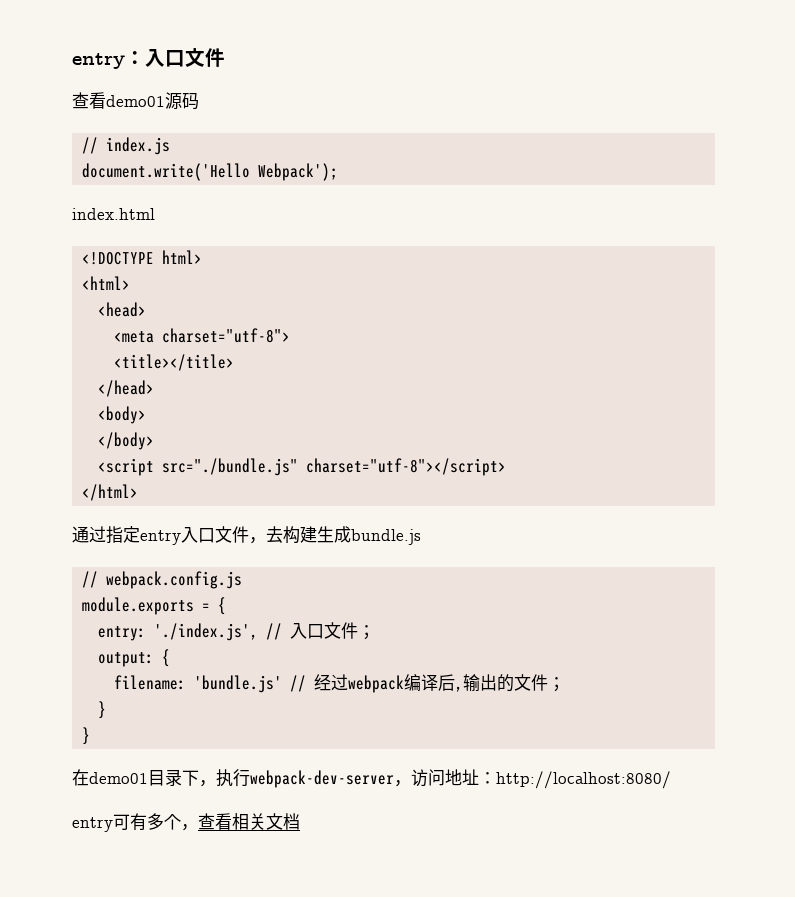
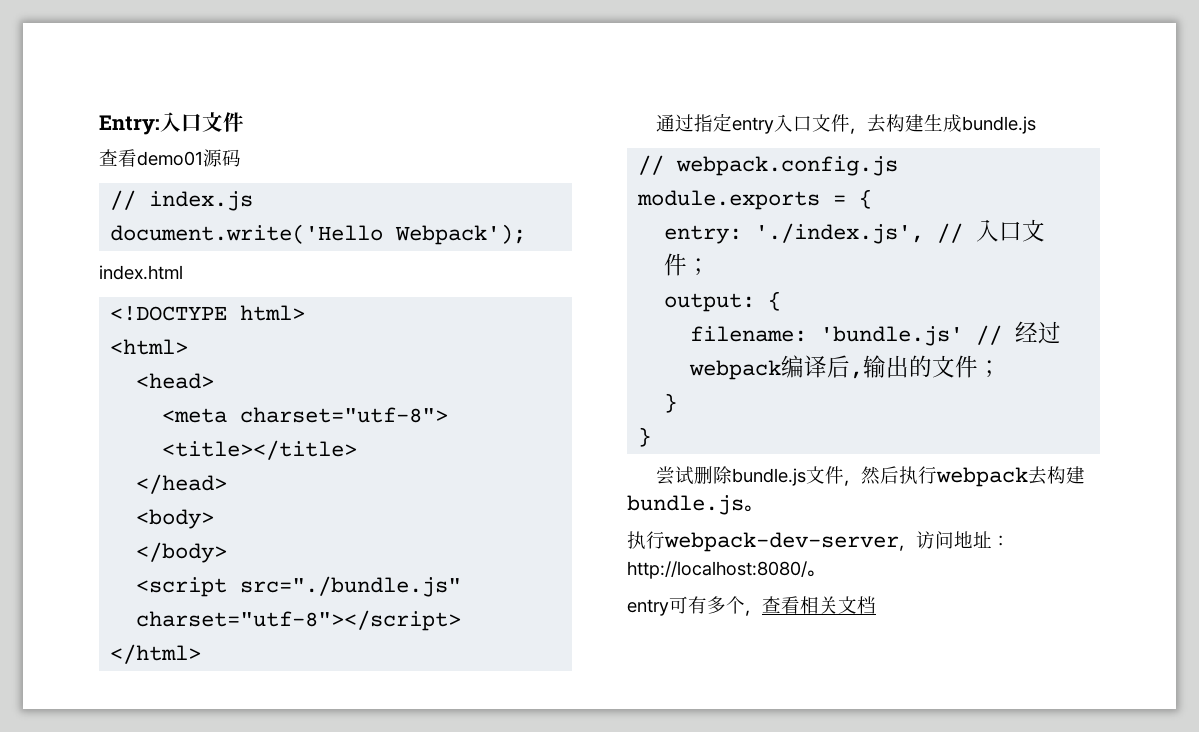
- entry：入口文件
+ Entry:入口文件
- 在demo01目录下，执行webpack-dev-server，访问地址：http://localhost:8080/
+ 尝试删除bundle.js文件，然后执行webpack去构建bundle.js。
+ 执行webpack-dev-server，访问地址：http://localhost:8080/。

